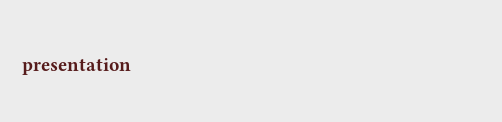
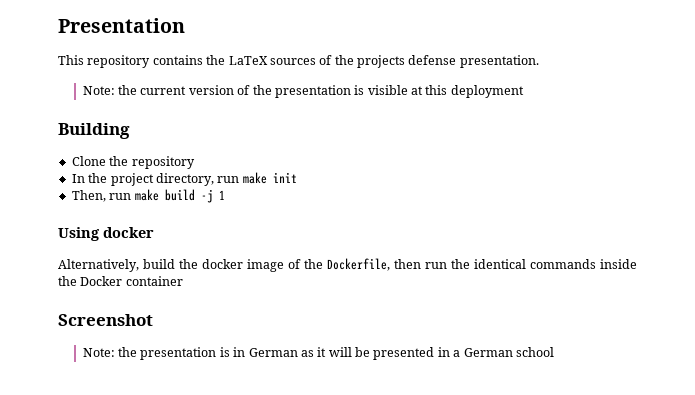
- presentation
+ Presentation
+ This repository contains the LaTeX sources of the projects defense presentation.
+ Note: the current version of the presentation is visible at this deployment
+ Building
+ Clone the repository
+ In the project directory, run make init
+ Then, run make build -j 1
+ Using docker
+ Alternatively, build the docker image of the Dockerfile, then run the identical commands inside the Docker container
+ Screenshot
+ Note: the presentation is in German as it will be presented in a German school

